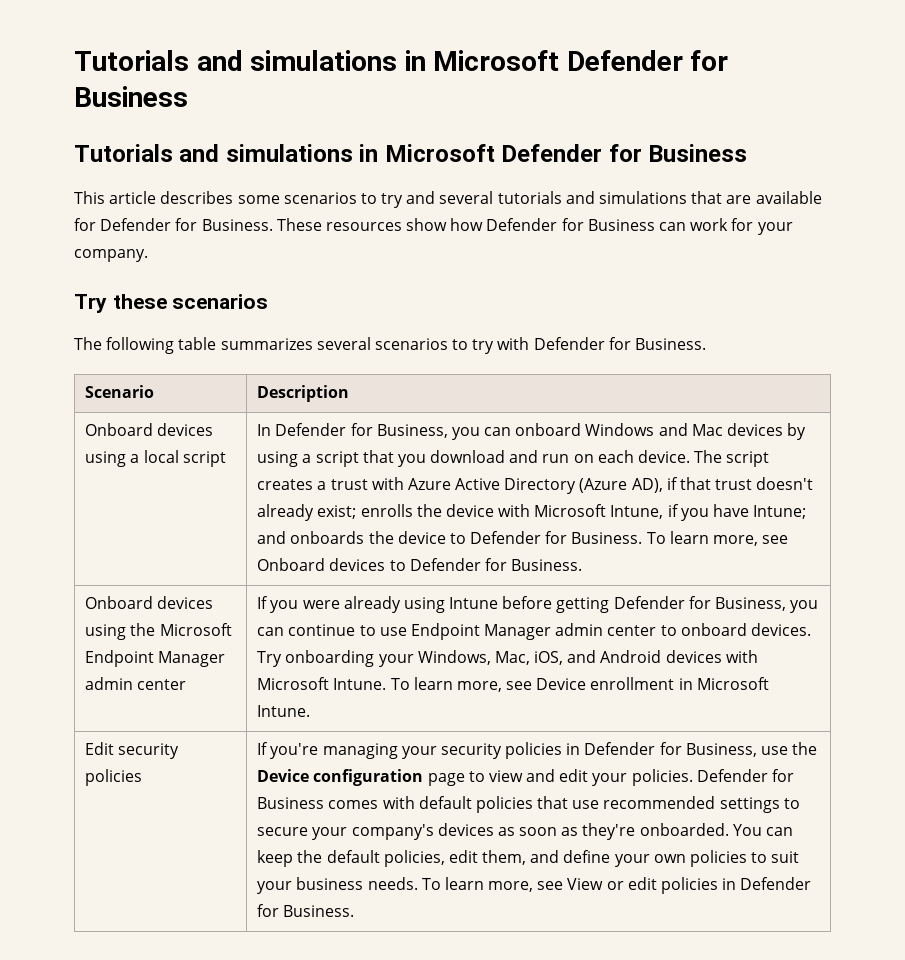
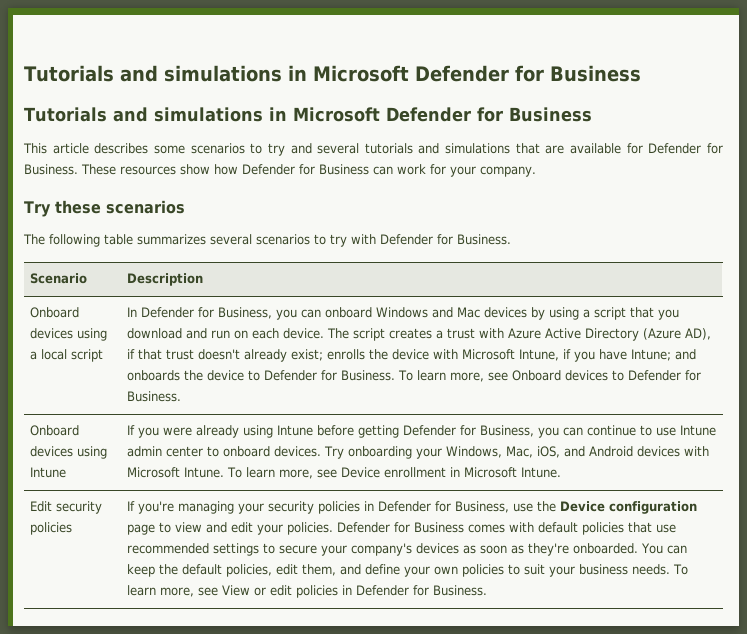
- Onboard devices using the Microsoft Endpoint Manager admin center
+ Onboard devices using Intune
- If you were already using Intune before getting Defender for Business, you can continue to use Endpoint Manager admin center to onboard devices.
+ If you were already using Intune before getting Defender for Business, you can continue to use Intune admin center to onboard devices.

